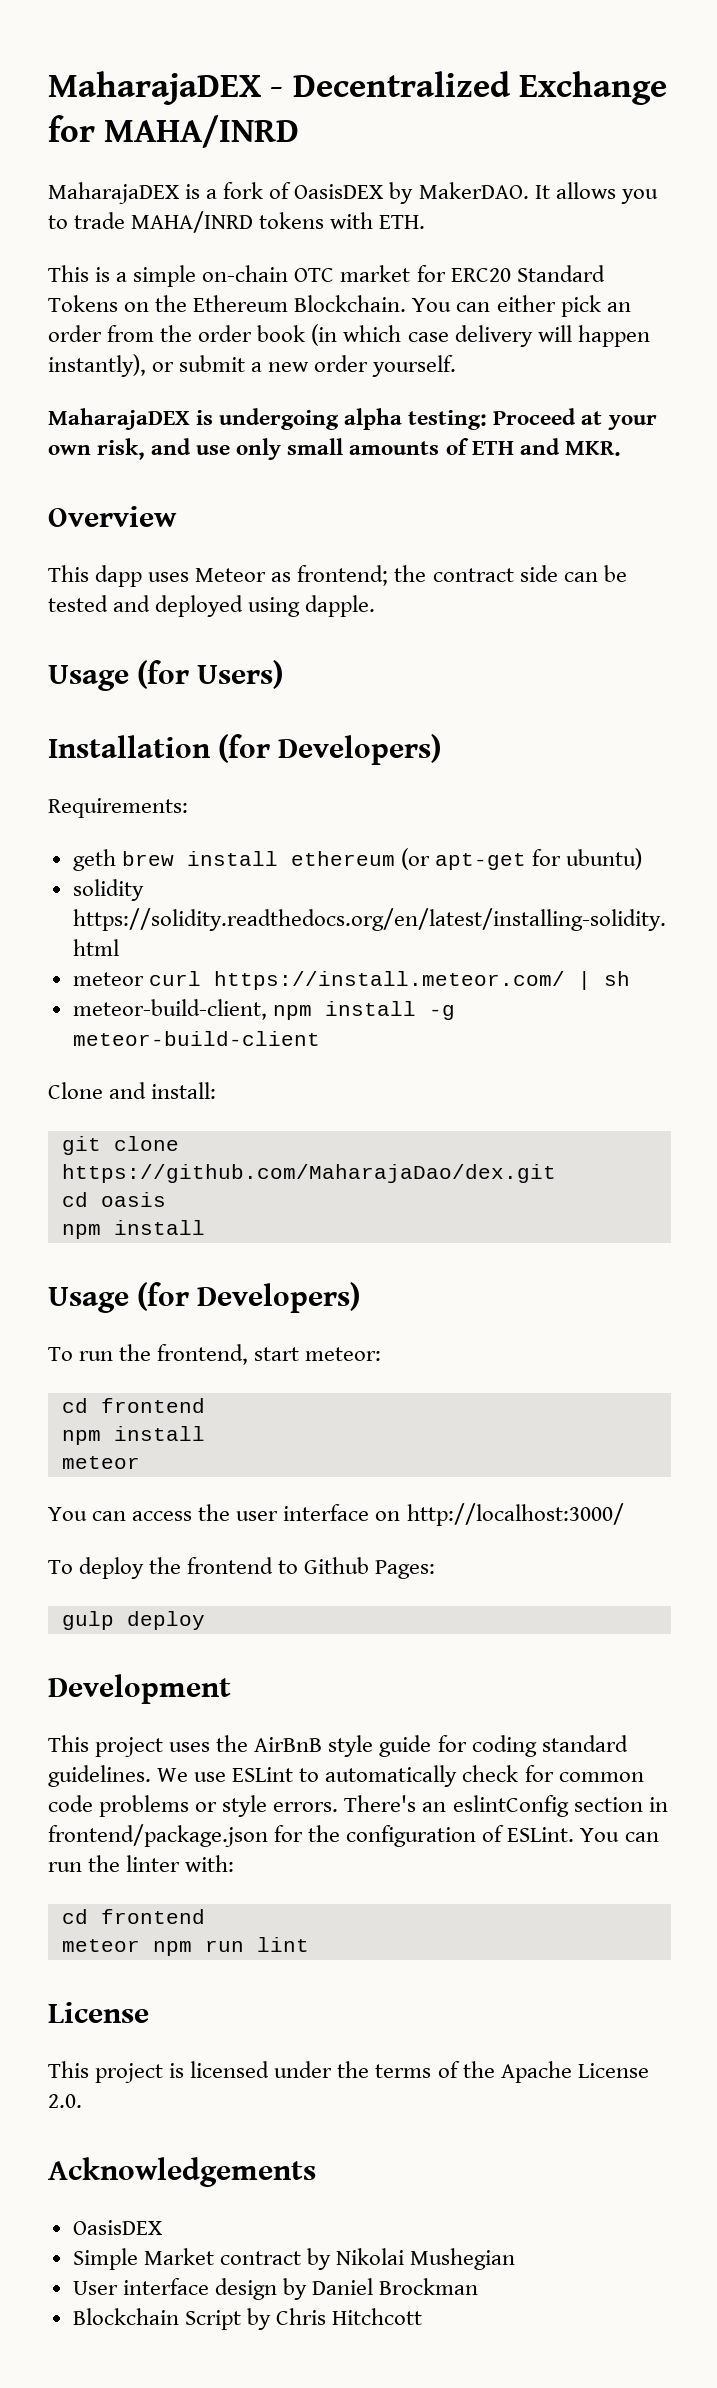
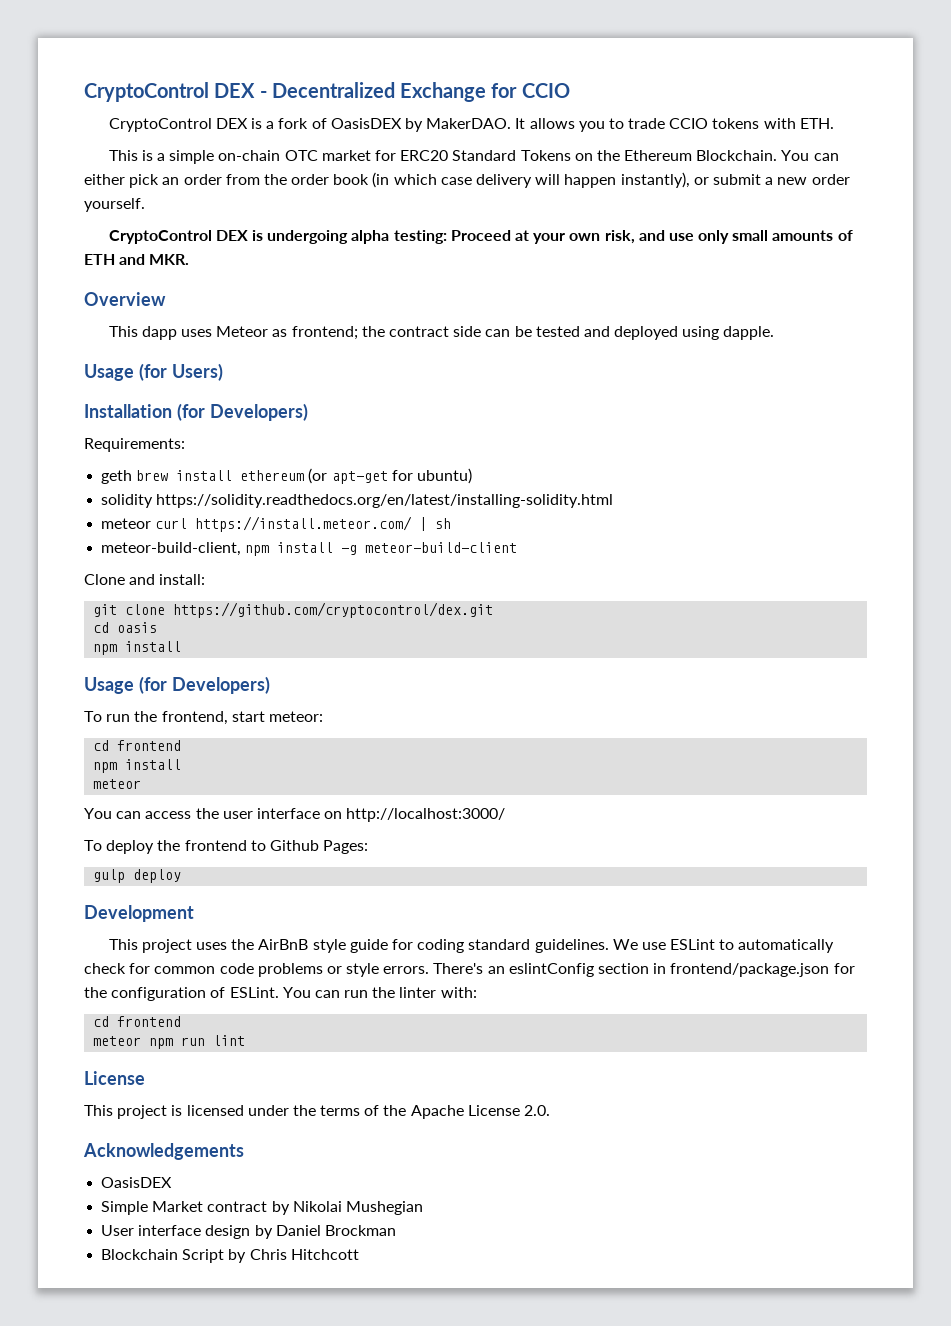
- MaharajaDEX - Decentralized Exchange for MAHA/INRD
- MaharajaDEX is a fork of OasisDEX by MakerDAO.
+ CryptoControl DEX - Decentralized Exchange for CCIO
+ CryptoControl DEX is a fork of OasisDEX by MakerDAO.
- It allows you to trade MAHA/INRD tokens with ETH.
+ It allows you to trade CCIO tokens with ETH.
- MaharajaDEX is undergoing alpha testing: Proceed at your own risk, and use only small amounts of ETH and MKR.
+ CryptoControl DEX is undergoing alpha testing: Proceed at your own risk, and use only small amounts of ETH and MKR.
- git clone https://github.com/MaharajaDao/dex.git
+ git clone https://github.com/cryptocontrol/dex.git

